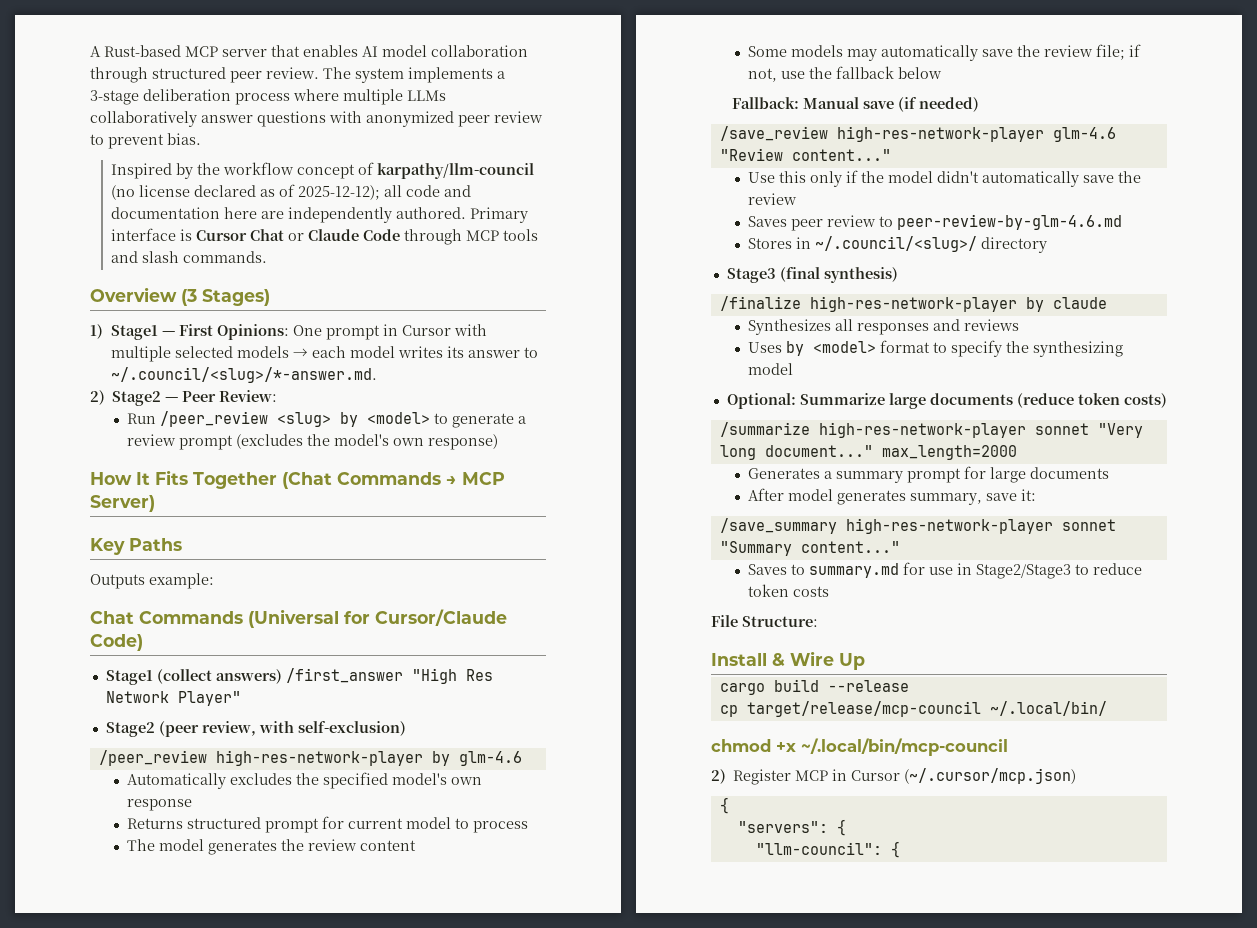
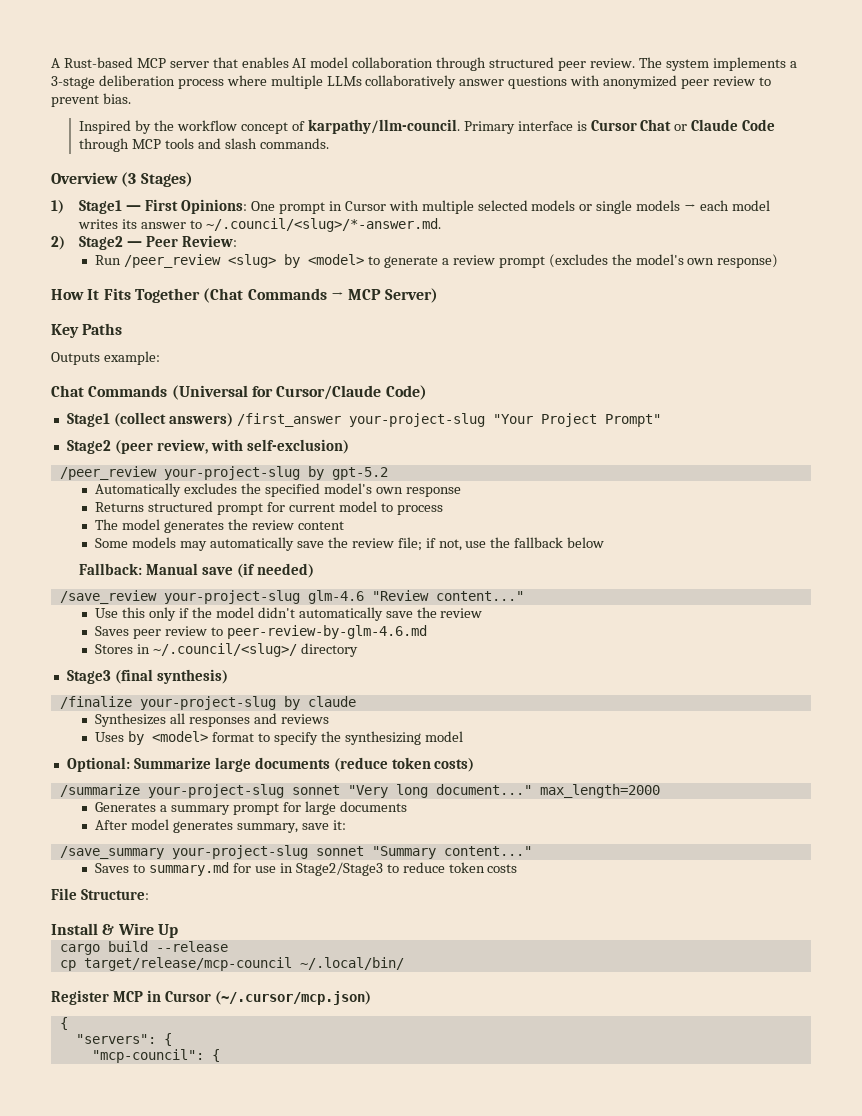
- Inspired by the workflow concept of karpathy/llm-council (no license declared as of 2025-12-12); all code and documentation here are independently authored.
+ Inspired by the workflow concept of karpathy/llm-council.
- 1) Stage1 — First Opinions: One prompt in Cursor with multiple selected models → each model writes its answer to ~/.council/<slug>/*-answer.md.
+ 1) Stage1 — First Opinions: One prompt in Cursor with multiple selected models or single models → each model writes its answer to ~/.council/<slug>/*-answer.md.
- Stage1 (collect answers) /first_answer "High Res Network Player"
+ Stage1 (collect answers) /first_answer your-project-slug "Your Project Prompt"
- /peer_review high-res-network-player by glm-4.6
+ /peer_review your-project-slug by gpt-5.2
- /save_review high-res-network-player glm-4.6 "Review content..."
+ /save_review your-project-slug glm-4.6 "Review content..."
- /finalize high-res-network-player by claude
+ /finalize your-project-slug by claude
- /summarize high-res-network-player sonnet "Very long document..." max_length=2000
+ /summarize your-project-slug sonnet "Very long document..." max_length=2000
- /save_summary high-res-network-player sonnet "Summary content..."
+ /save_summary your-project-slug sonnet "Summary content..."
- chmod +x ~/.local/bin/mcp-council
- 2) Register MCP in Cursor (~/.cursor/mcp.json)
+ Register MCP in Cursor (~/.cursor/mcp.json)
- "llm-council": {
+ "mcp-council": {

